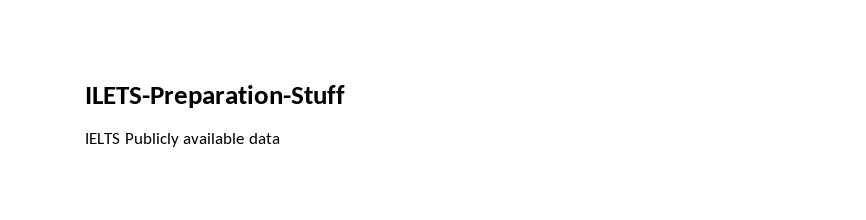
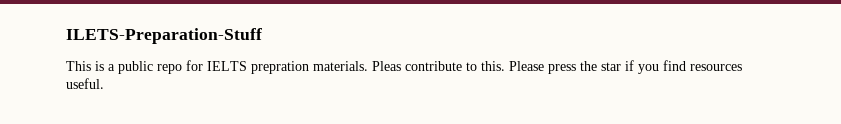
- IELTS Publicly available data
+ This is a public repo for IELTS prepration materials. Pleas contribute to this. Please press the star if you find resources useful.

